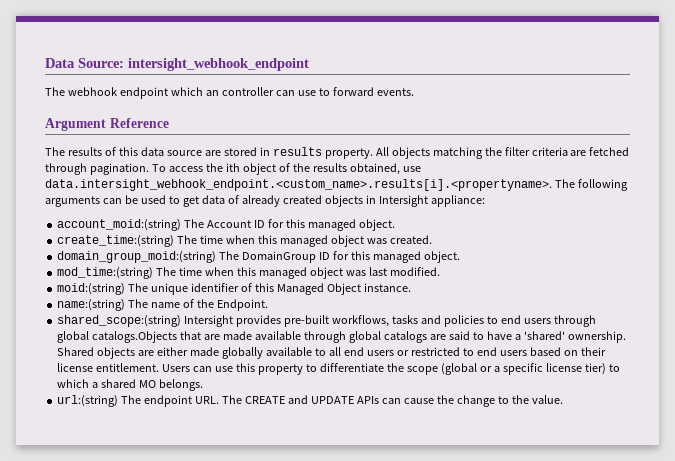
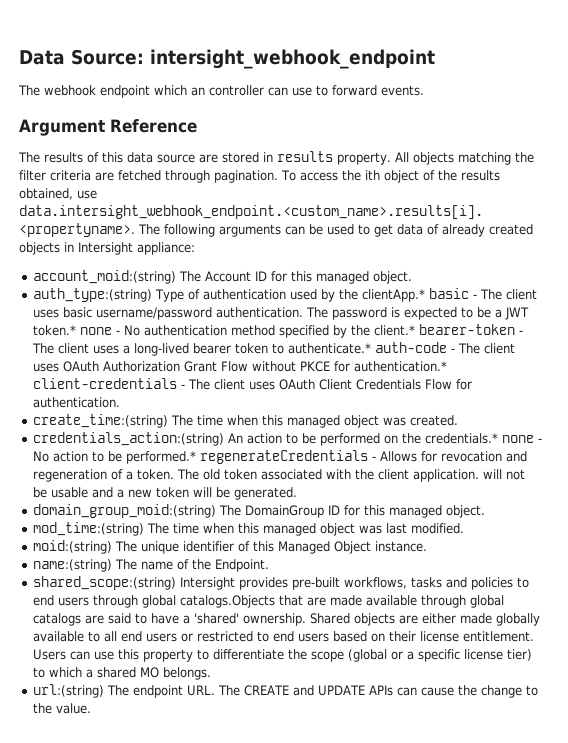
+ auth_type:(string) Type of authentication used by the clientApp.* basic - The client uses basic username/password authentication. The password is expected to be a JWT token.* none - No authentication method specified by the client.* bearer-token - The client uses a long-lived bearer token to authenticate.* auth-code - The client uses OAuth Authorization Grant Flow without PKCE for authentication.* client-credentials - The client uses OAuth Client Credentials Flow for authentication.
+ credentials_action:(string) An action to be performed on the credentials.* none - No action to be performed.* regenerateCredentials - Allows for revocation and regeneration of a token. The old token associated with the client application. will not be usable and a new token will be generated.

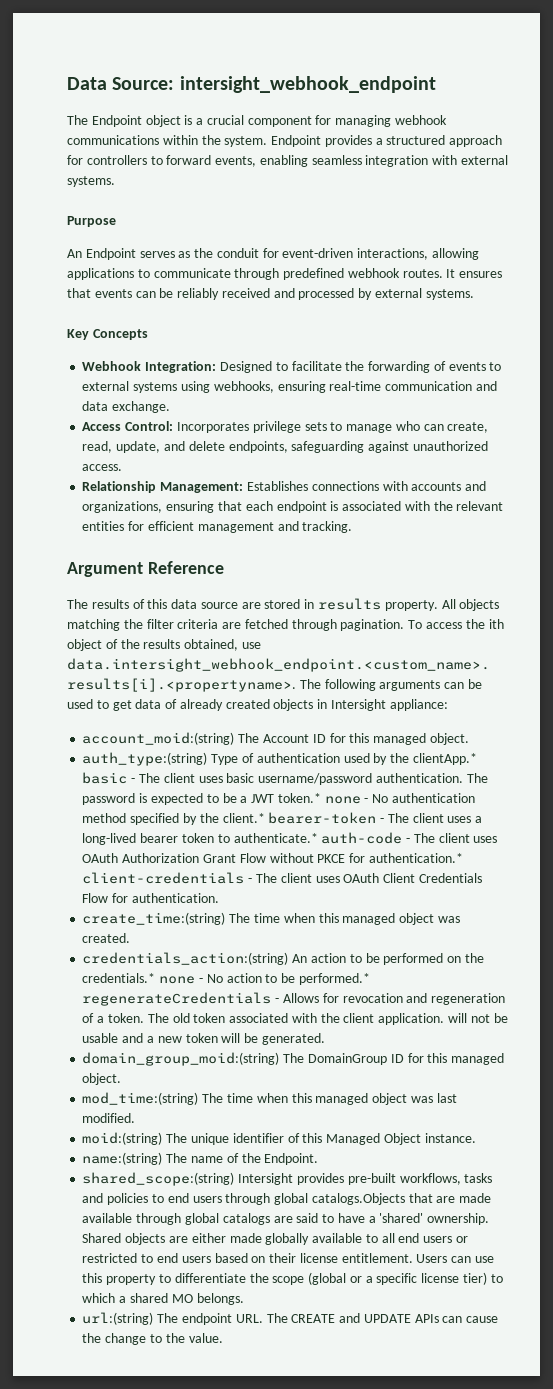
- The webhook endpoint which an controller can use to forward events.
+ The Endpoint object is a crucial component for managing webhook communications within the system. Endpoint provides a structured approach for controllers to forward events, enabling seamless integration with external systems.
+ Purpose
+ An Endpoint serves as the conduit for event-driven interactions, allowing applications to communicate through predefined webhook routes. It ensures that events can be reliably received and processed by external systems.
+ Key Concepts
+ Webhook Integration: Designed to facilitate the forwarding of events to external systems using webhooks, ensuring real-time communication and data exchange.
+ Access Control: Incorporates privilege sets to manage who can create, read, update, and delete endpoints, safeguarding against unauthorized access.
+ Relationship Management: Establishes connections with accounts and organizations, ensuring that each endpoint is associated with the relevant entities for efficient management and tracking.

